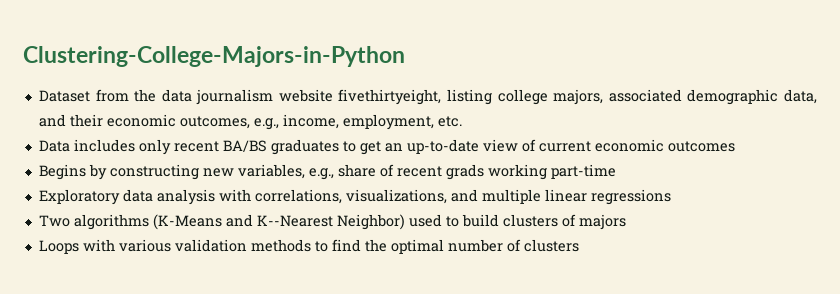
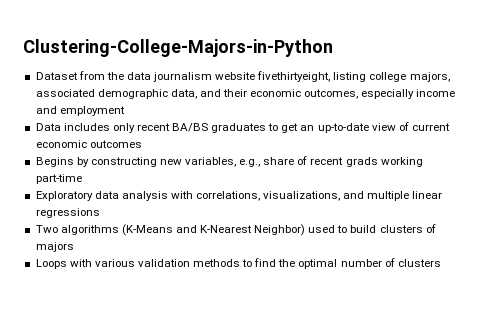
- Dataset from the data journalism website fivethirtyeight, listing college majors, associated demographic data, and their economic outcomes, e.g., income, employment, etc.
+ Dataset from the data journalism website fivethirtyeight, listing college majors, associated demographic data, and their economic outcomes, especially income and employment
- Two algorithms (K-Means and K--Nearest Neighbor) used to build clusters of majors
+ Two algorithms (K-Means and K-Nearest Neighbor) used to build clusters of majors

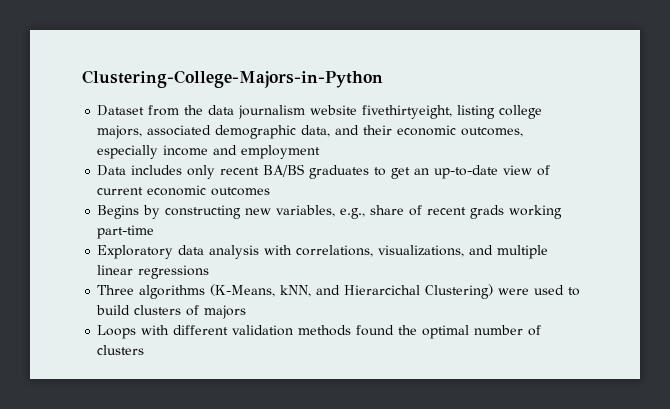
- Two algorithms (K-Means and K-Nearest Neighbor) used to build clusters of majors
+ Three algorithms (K-Means, kNN, and Hierarcichal Clustering) were used to build clusters of majors
- Loops with various validation methods to find the optimal number of clusters
+ Loops with different validation methods found the optimal number of clusters

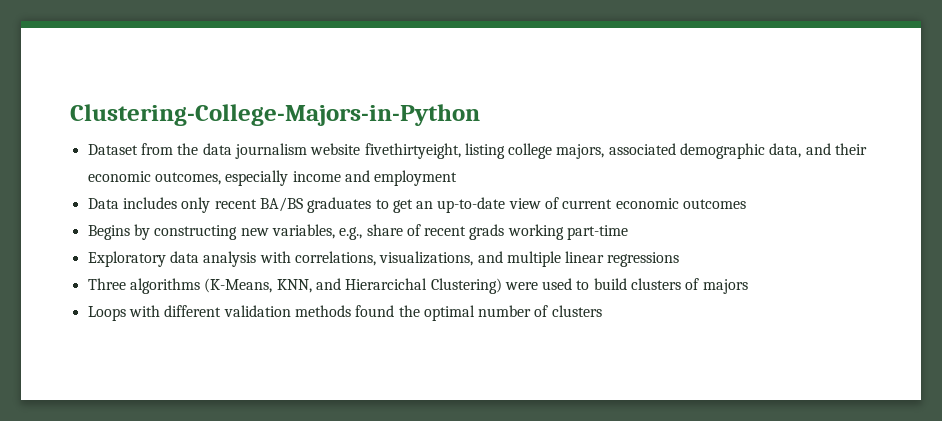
- Three algorithms (K-Means, kNN, and Hierarcichal Clustering) were used to build clusters of majors
+ Three algorithms (K-Means, KNN, and Hierarcichal Clustering) were used to build clusters of majors

